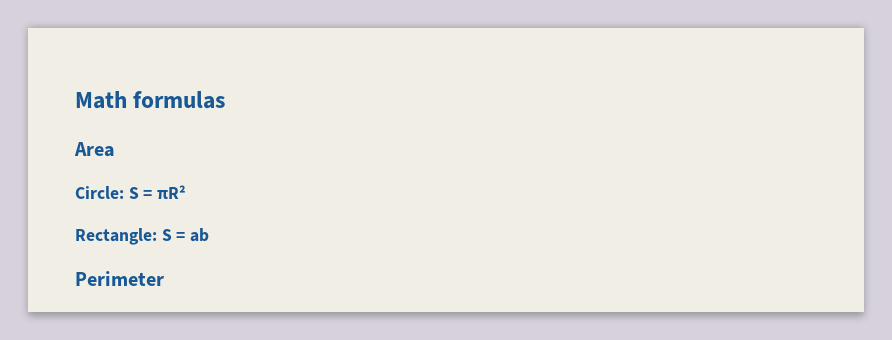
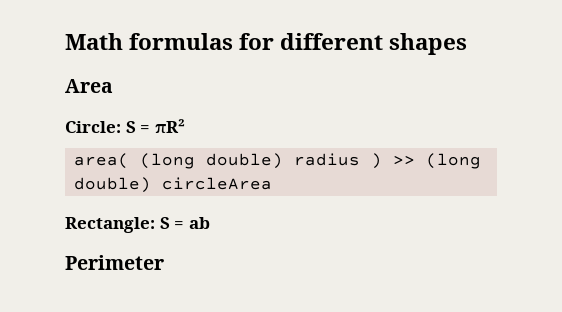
- Math formulas
+ Math formulas for different shapes
+ area( (long double) radius ) >> (long double) circleArea

